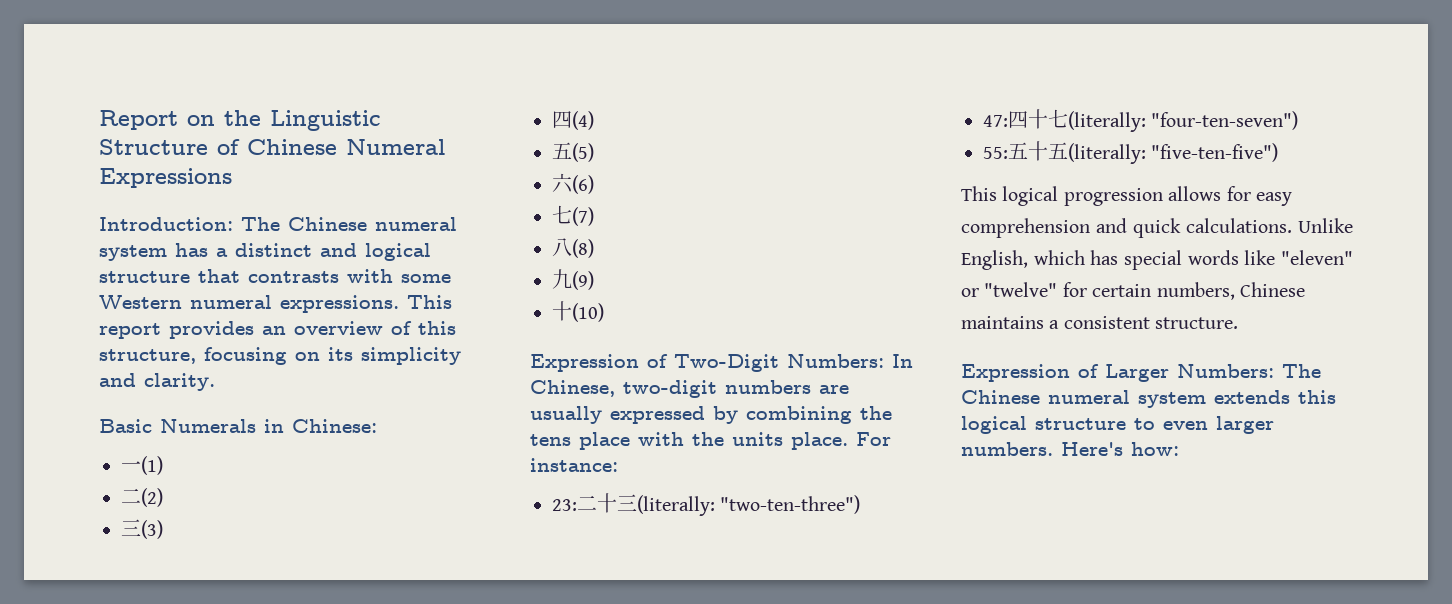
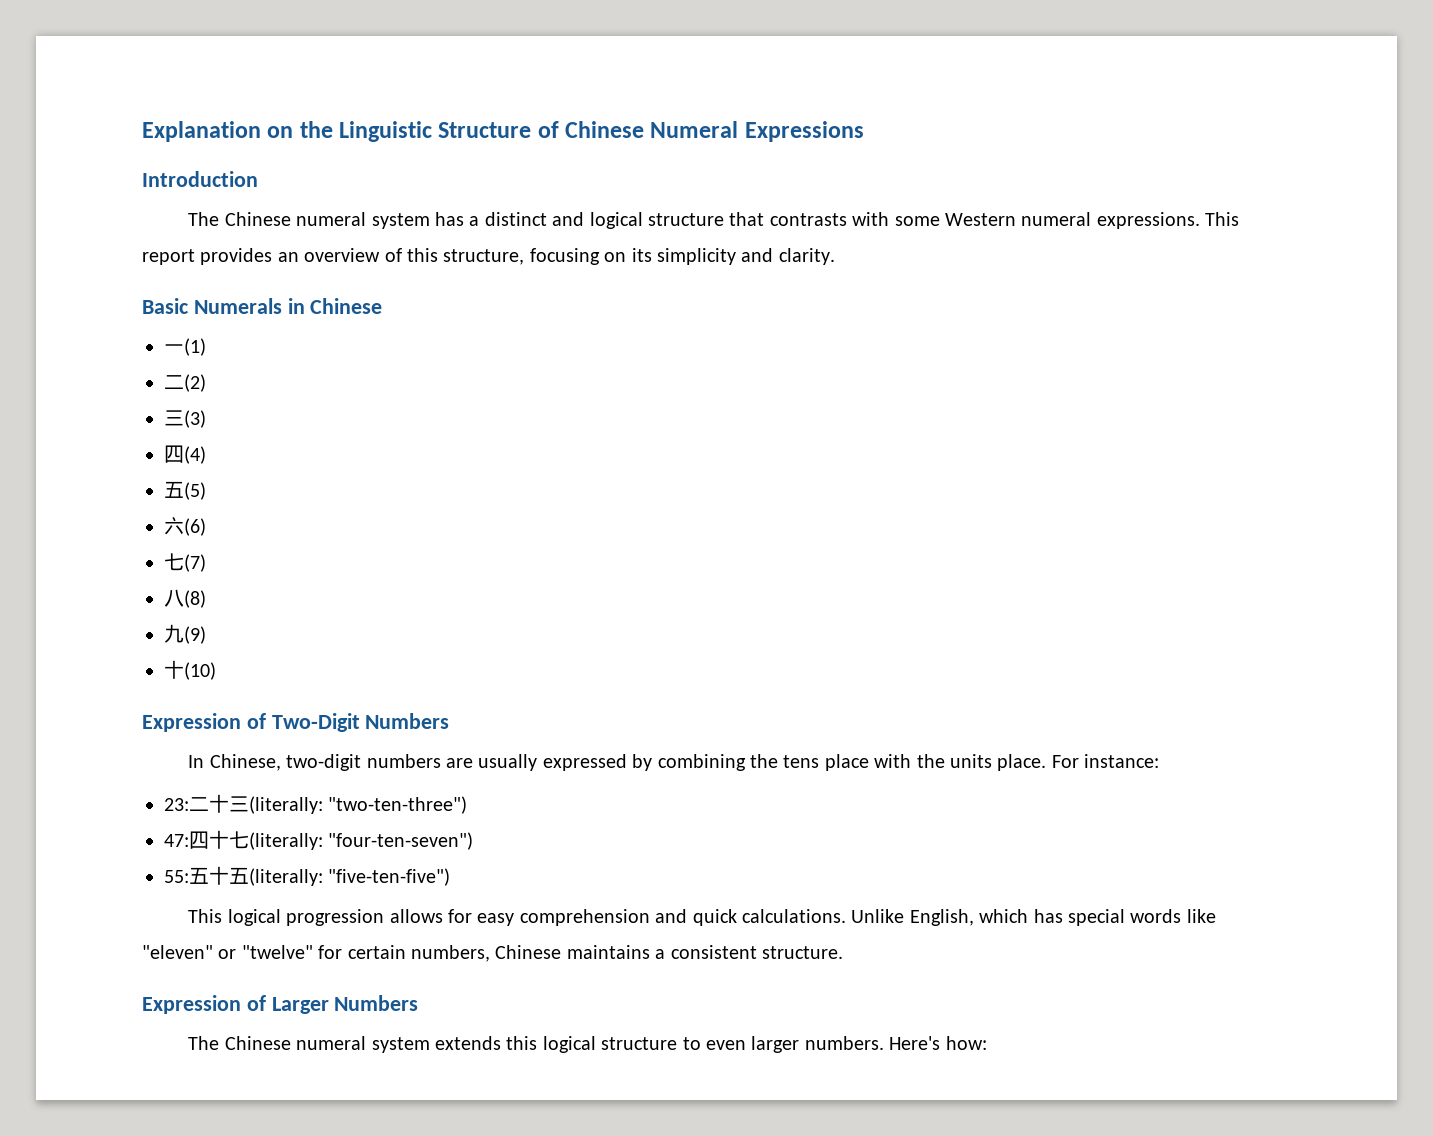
- Report on the Linguistic Structure of Chinese Numeral Expressions
+ Explanation on the Linguistic Structure of Chinese Numeral Expressions
- Introduction: The Chinese numeral system has a distinct and logical structure that contrasts with some Western numeral expressions.
+ Introduction
+ The Chinese numeral system has a distinct and logical structure that contrasts with some Western numeral expressions.
- Basic Numerals in Chinese:
+ Basic Numerals in Chinese
- Expression of Two-Digit Numbers: In Chinese, two-digit numbers are usually expressed by combining the tens place with the units place.
+ Expression of Two-Digit Numbers
+ In Chinese, two-digit numbers are usually expressed by combining the tens place with the units place.
- Expression of Larger Numbers: The Chinese numeral system extends this logical structure to even larger numbers.
+ Expression of Larger Numbers
+ The Chinese numeral system extends this logical structure to even larger numbers.

